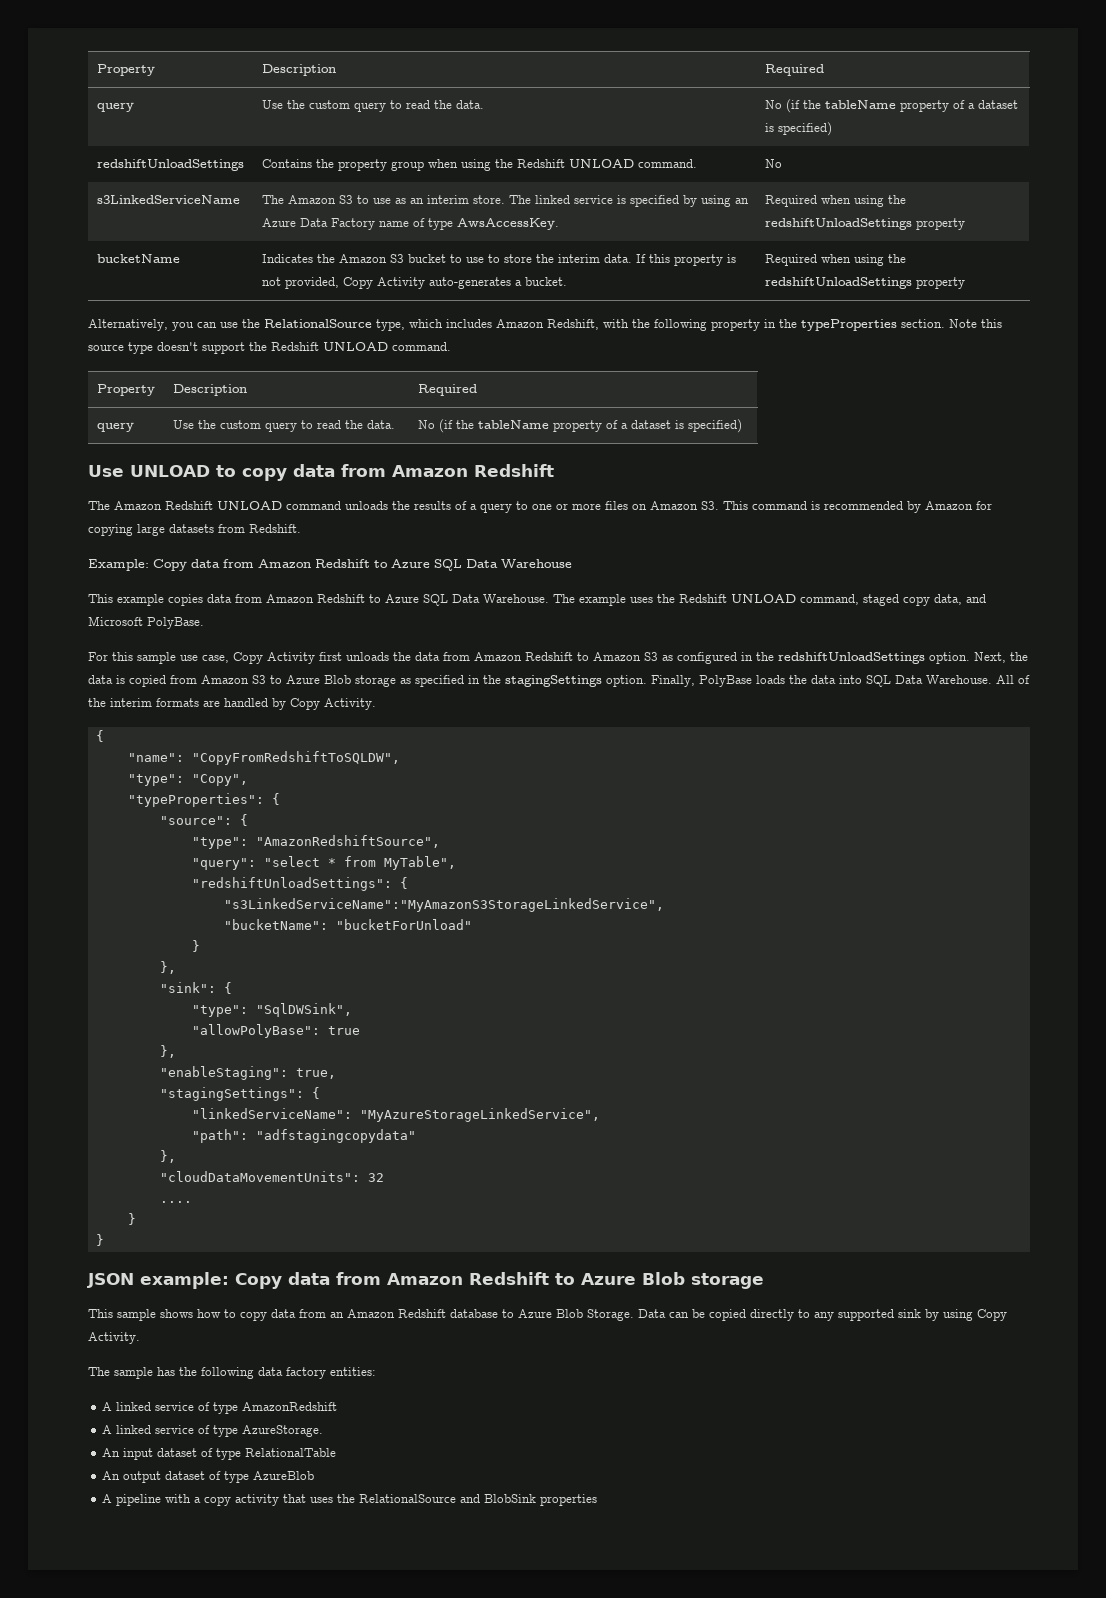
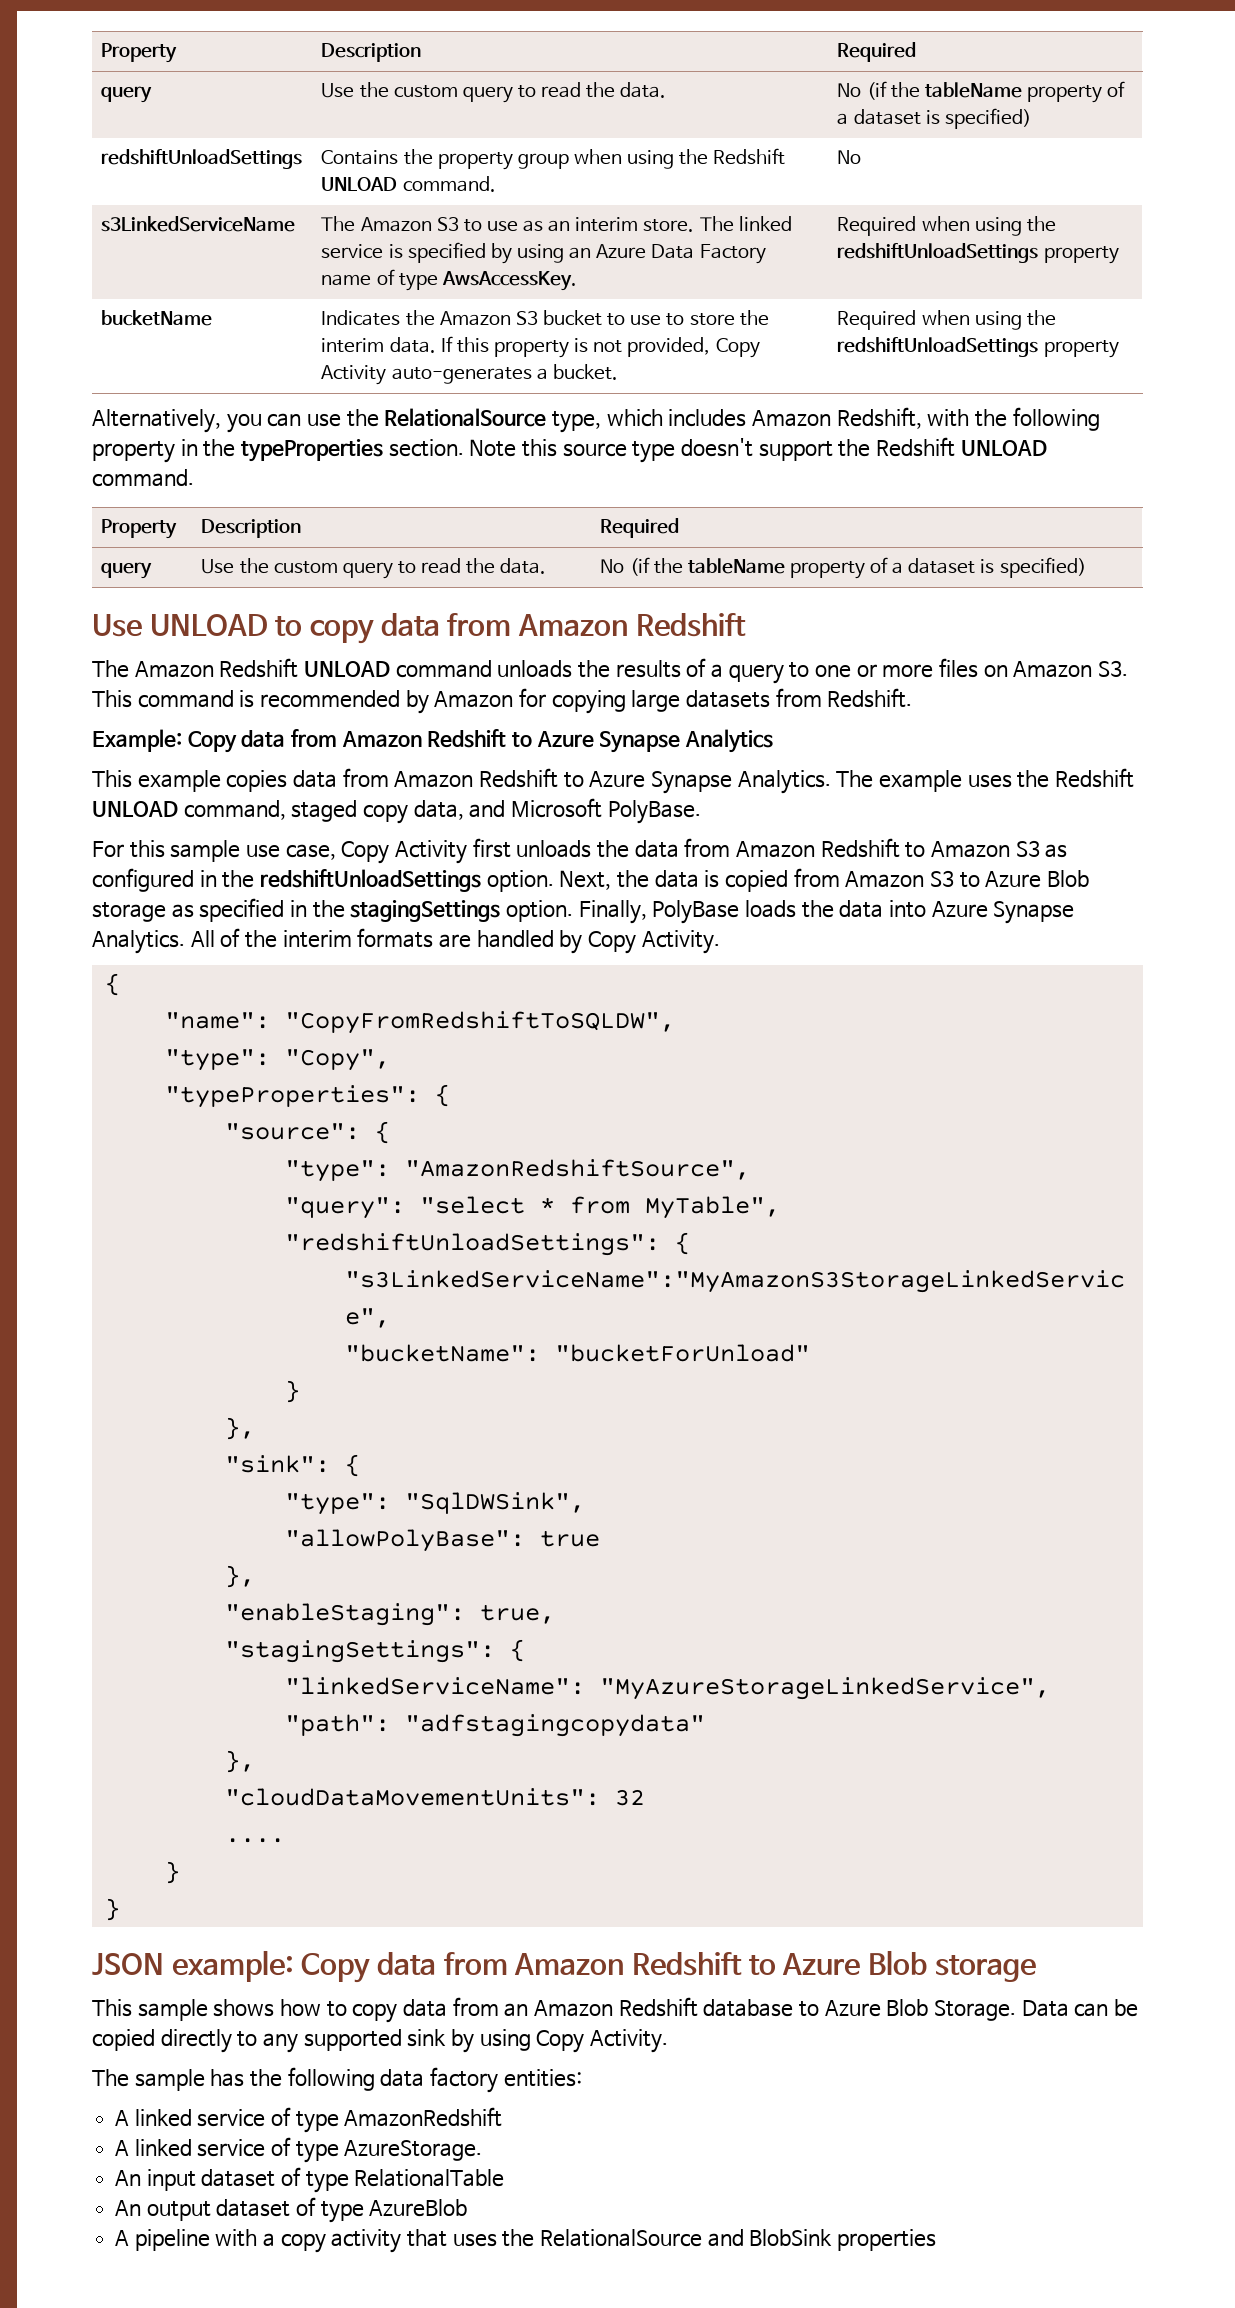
- Example: Copy data from Amazon Redshift to Azure SQL Data Warehouse
+ Example: Copy data from Amazon Redshift to Azure Synapse Analytics
- This example copies data from Amazon Redshift to Azure SQL Data Warehouse.
+ This example copies data from Amazon Redshift to Azure Synapse Analytics.
- Finally, PolyBase loads the data into SQL Data Warehouse.
+ Finally, PolyBase loads the data into Azure Synapse Analytics.

